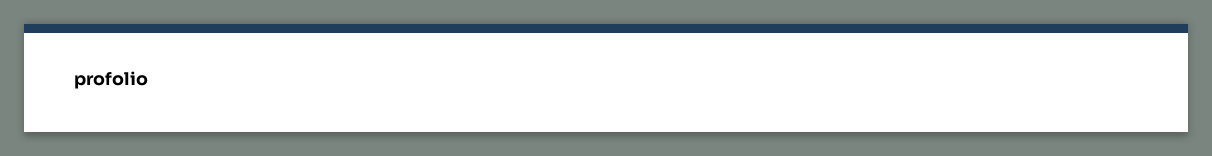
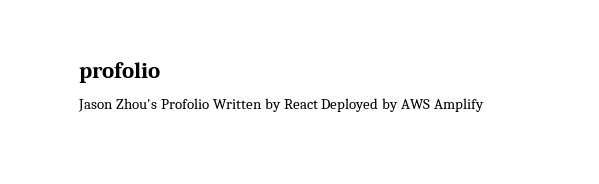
+ Jason Zhou's Profolio Written by React Deployed by AWS Amplify

